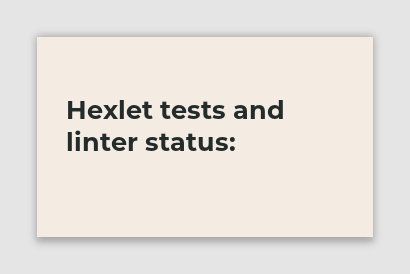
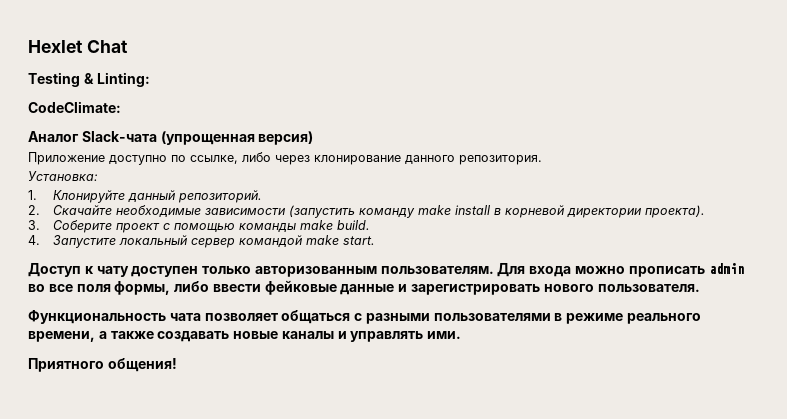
- Hexlet tests and linter status:
+ Hexlet Chat
+ Testing & Linting:
+ CodeClimate:
+ Аналог Slack-чата (упрощенная версия)
+ Приложение доступно по ссылке, либо через клонирование данного репозитория.
+ Установка:
+ 1. Клонируйте данный репозиторий.
+ 2. Скачайте необходимые зависимости (запустить команду make install в корневой директории проекта).
+ 3. Соберите проект с помощью команды make build.
+ 4. Запустите локальный сервер командой make start.
+ Доступ к чату доступен только авторизованным пользователям. Для входа можно прописать admin во все поля формы, либо ввести фейковые данные и зарегистрировать нового пользователя.
+ Функциональность чата позволяет общаться с разными пользователями в режиме реального времени, а также создавать новые каналы и управлять ими.
+ Приятного общения!

